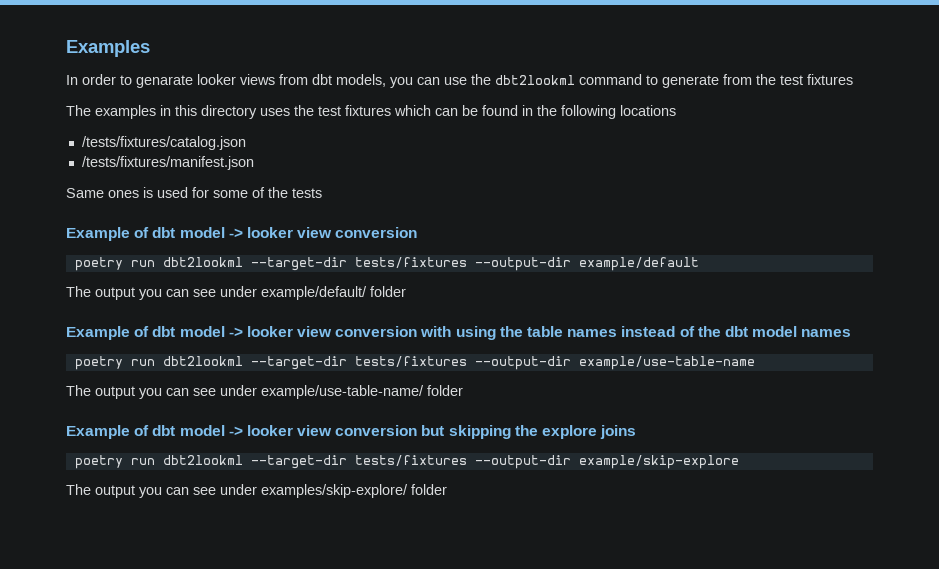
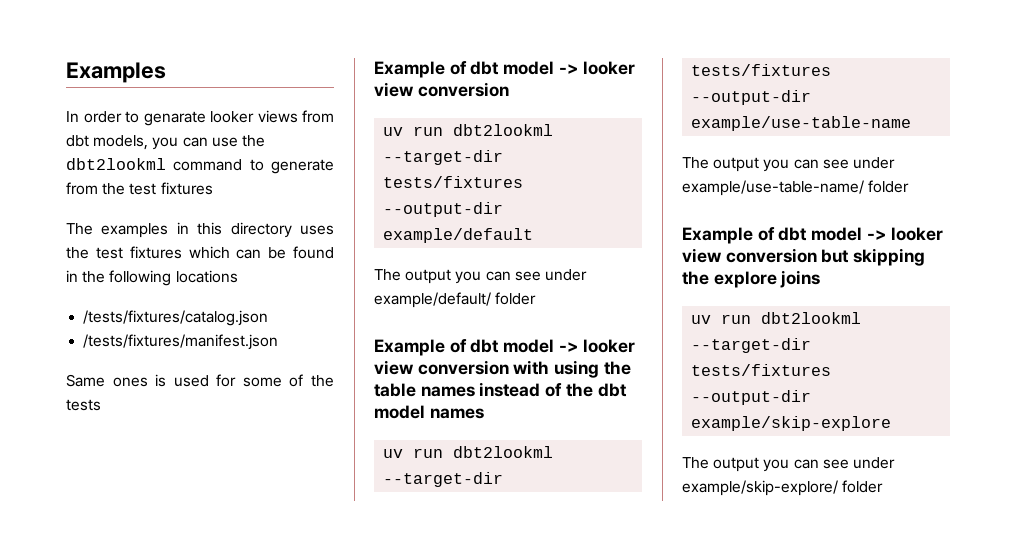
- poetry run dbt2lookml --target-dir tests/fixtures --output-dir example/default
+ uv run dbt2lookml --target-dir tests/fixtures --output-dir example/default
- poetry run dbt2lookml --target-dir tests/fixtures --output-dir example/use-table-name
+ uv run dbt2lookml --target-dir tests/fixtures --output-dir example/use-table-name
- poetry run dbt2lookml --target-dir tests/fixtures --output-dir example/skip-explore
+ uv run dbt2lookml --target-dir tests/fixtures --output-dir example/skip-explore
- The output you can see under examples/skip-explore/ folder
+ The output you can see under example/skip-explore/ folder

